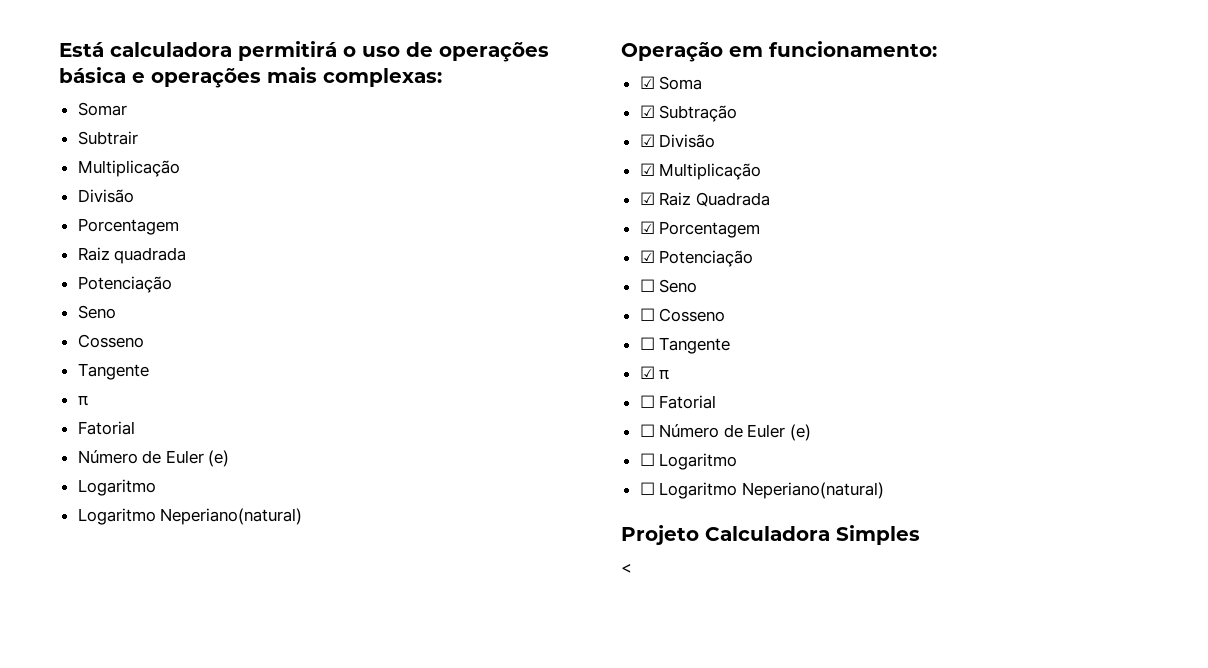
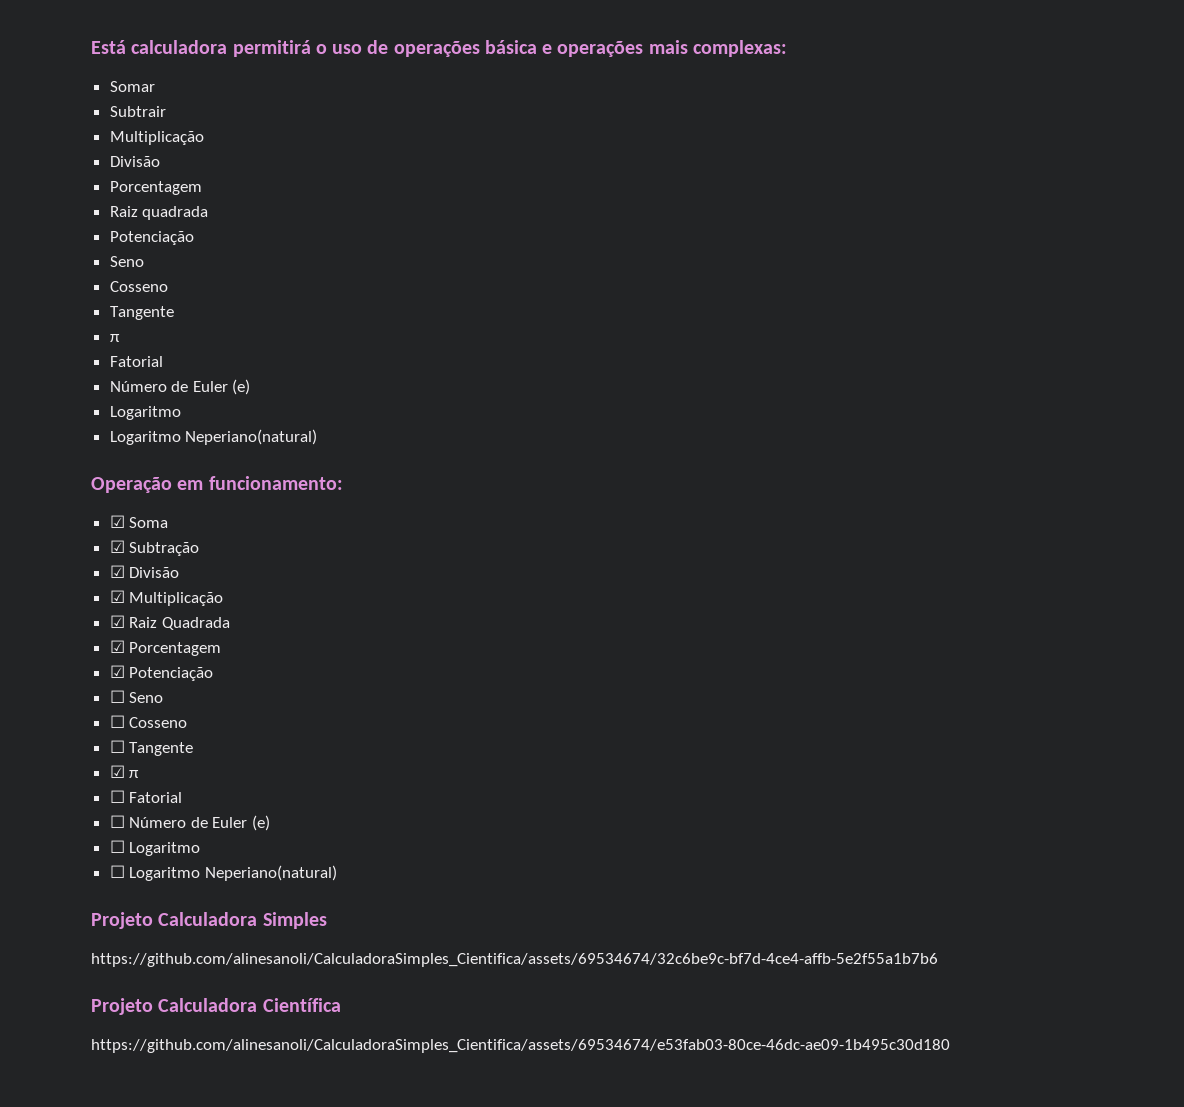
- <
+ https://github.com/alinesanoli/CalculadoraSimples_Cientifica/assets/69534674/32c6be9c-bf7d-4ce4-affb-5e2f55a1b7b6
+ Projeto Calculadora Científica
+ https://github.com/alinesanoli/CalculadoraSimples_Cientifica/assets/69534674/e53fab03-80ce-46dc-ae09-1b495c30d180

